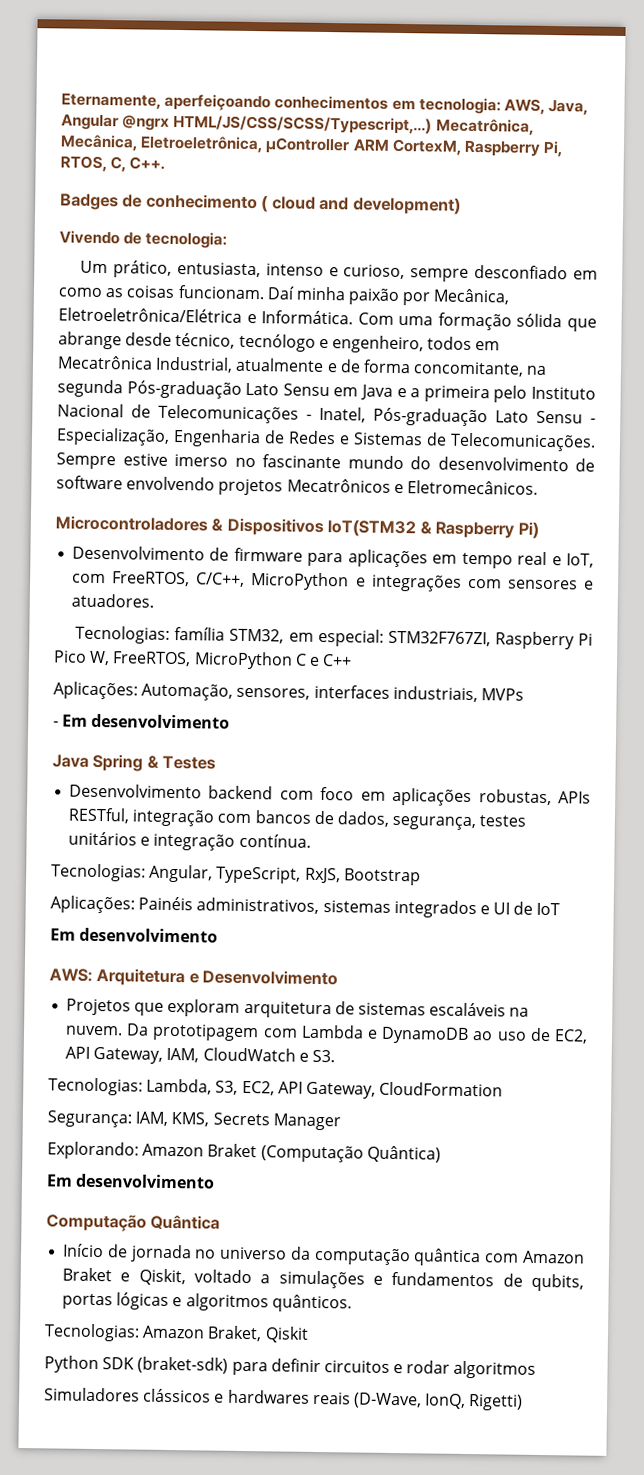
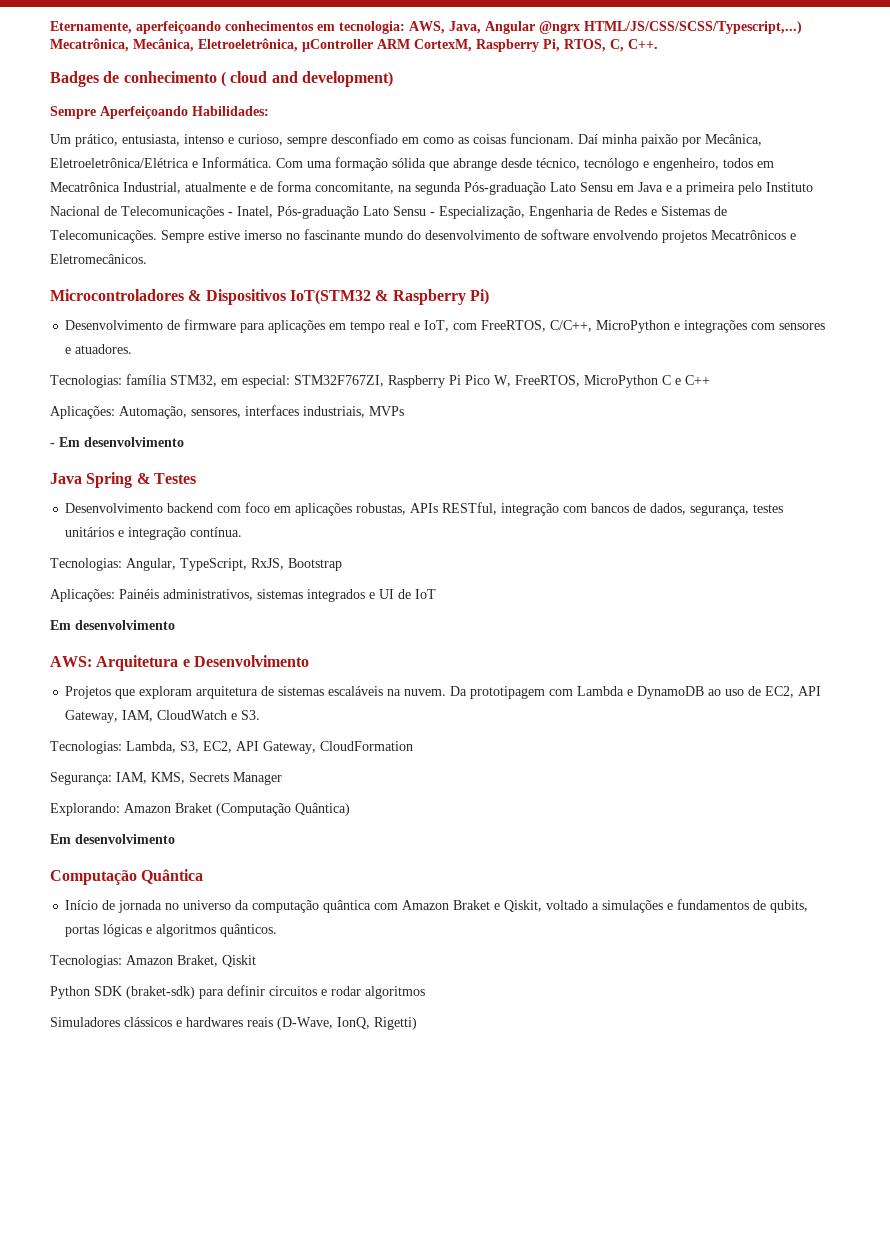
- Vivendo de tecnologia:
+ Sempre Aperfeiçoando Habilidades:

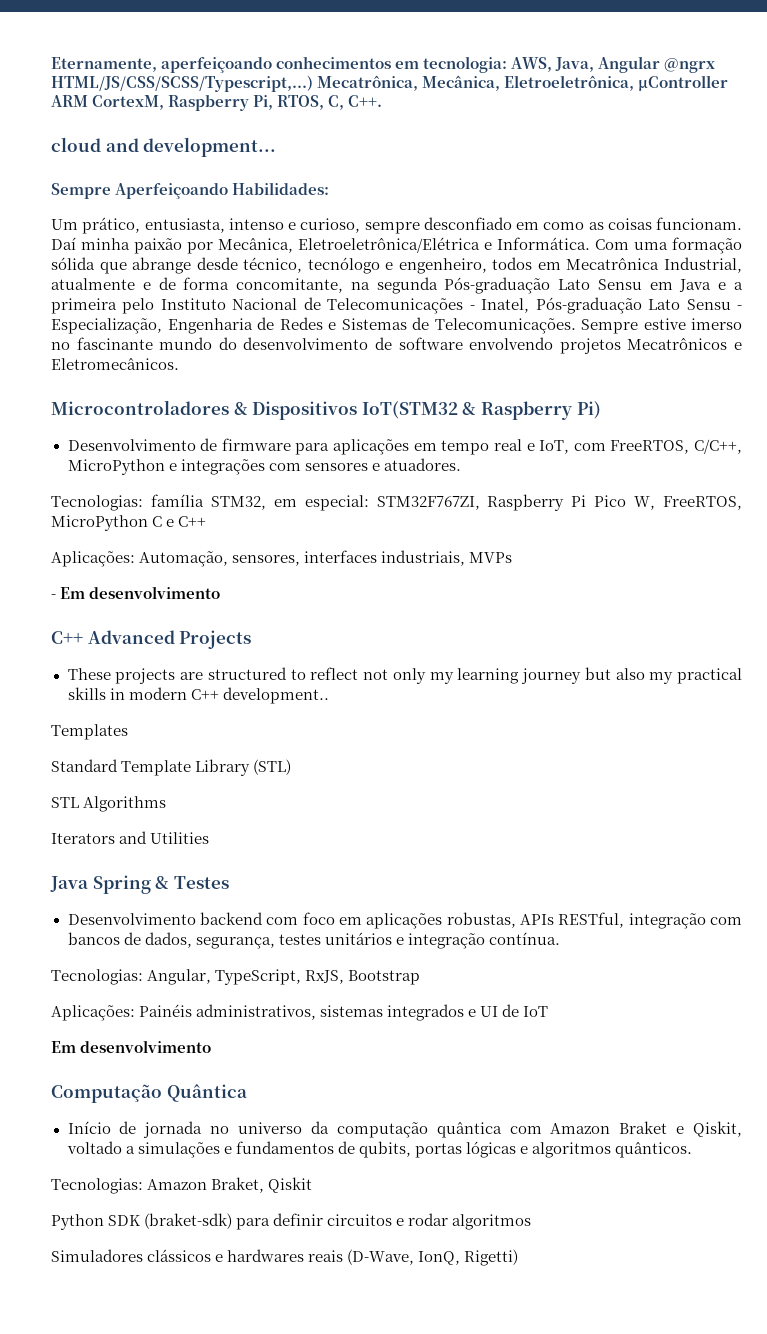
- Badges de conhecimento ( cloud and development)
+ cloud and development...
+ C++ Advanced Projects
+ These projects are structured to reflect not only my learning journey but also my practical skills in modern C++ development..
+ Templates
+ Standard Template Library (STL)
+ STL Algorithms
+ Iterators and Utilities
- AWS: Arquitetura e Desenvolvimento
- Projetos que exploram arquitetura de sistemas escaláveis na nuvem. Da prototipagem com Lambda e DynamoDB ao uso de EC2, API Gateway, IAM, CloudWatch e S3.
- Tecnologias: Lambda, S3, EC2, API Gateway, CloudFormation
- Segurança: IAM, KMS, Secrets Manager
- Explorando: Amazon Braket (Computação Quântica)
- Em desenvolvimento

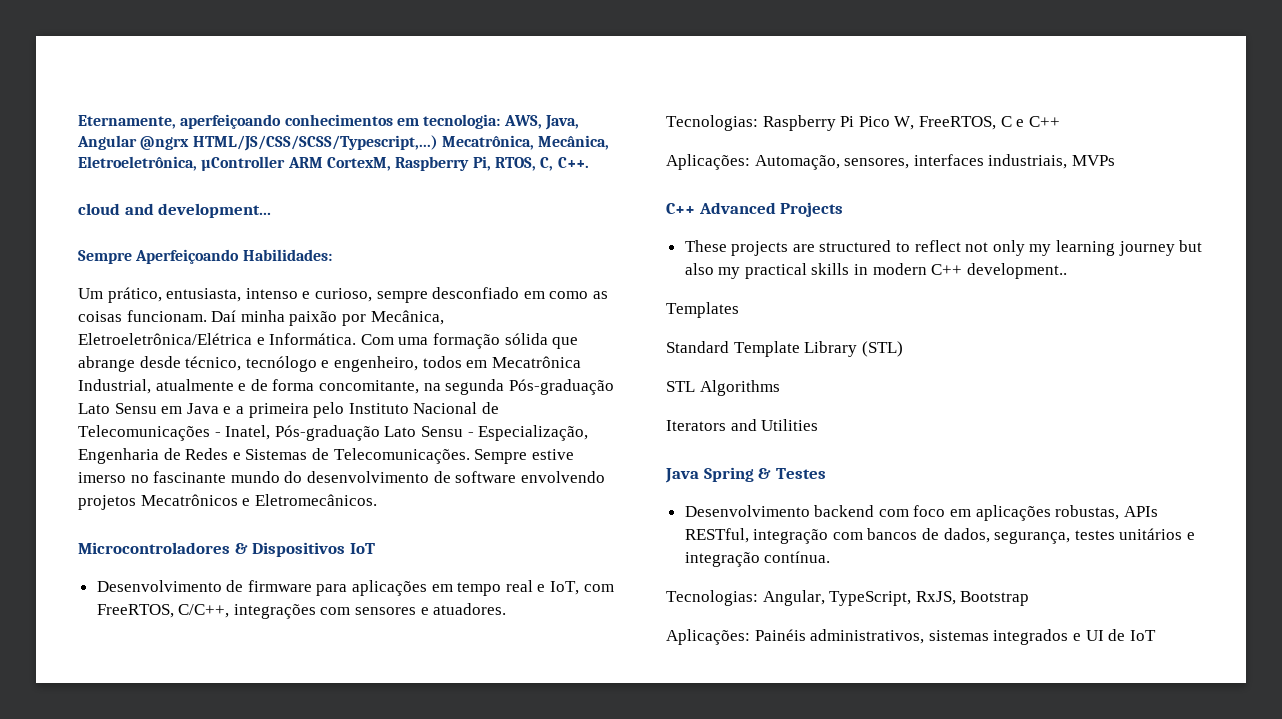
- Microcontroladores & Dispositivos IoT(STM32 & Raspberry Pi)
+ Microcontroladores & Dispositivos IoT
- Desenvolvimento de firmware para aplicações em tempo real e IoT, com FreeRTOS, C/C++, MicroPython e integrações com sensores e atuadores.
+ Desenvolvimento de firmware para aplicações em tempo real e IoT, com FreeRTOS, C/C++, integrações com sensores e atuadores.
- Tecnologias: família STM32, em especial: STM32F767ZI, Raspberry Pi Pico W, FreeRTOS, MicroPython C e C++
+ Tecnologias: Raspberry Pi Pico W, FreeRTOS, C e C++
- - Em desenvolvimento
  Aplicações: Painéis administrativos, sistemas integrados e UI de IoT
- Em desenvolvimento
- Computação Quântica
- Início de jornada no universo da computação quântica com Amazon Braket e Qiskit, voltado a simulações e fundamentos de qubits, portas lógicas e algoritmos quânticos.
- Tecnologias: Amazon Braket, Qiskit
- Python SDK (braket-sdk) para definir circuitos e rodar algoritmos
- Simuladores clássicos e hardwares reais (D-Wave, IonQ, Rigetti)

